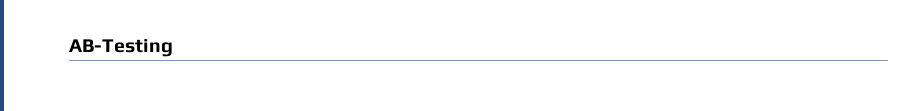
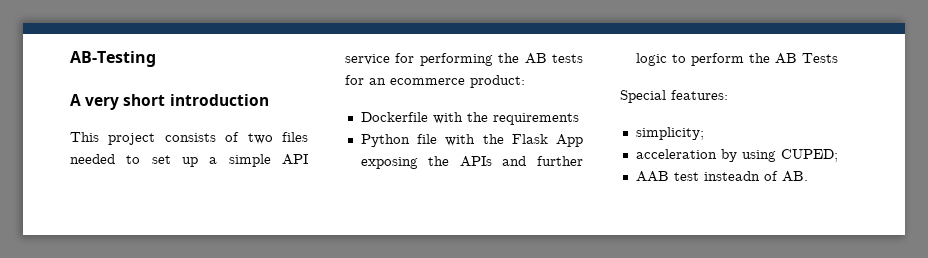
+ A very short introduction
+ This project consists of two files needed to set up a simple API service for performing the AB tests for an ecommerce product:
+ Dockerfile with the requirements
+ Python file with the Flask App exposing the APIs and further logic to perform the AB Tests
+ Special features:
+ simplicity;
+ acceleration by using CUPED;
+ AAB test insteadn of AB.

